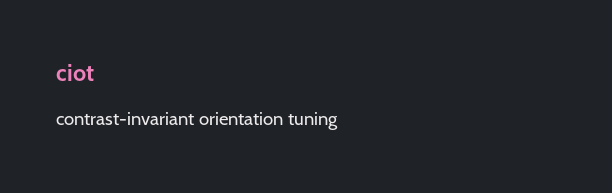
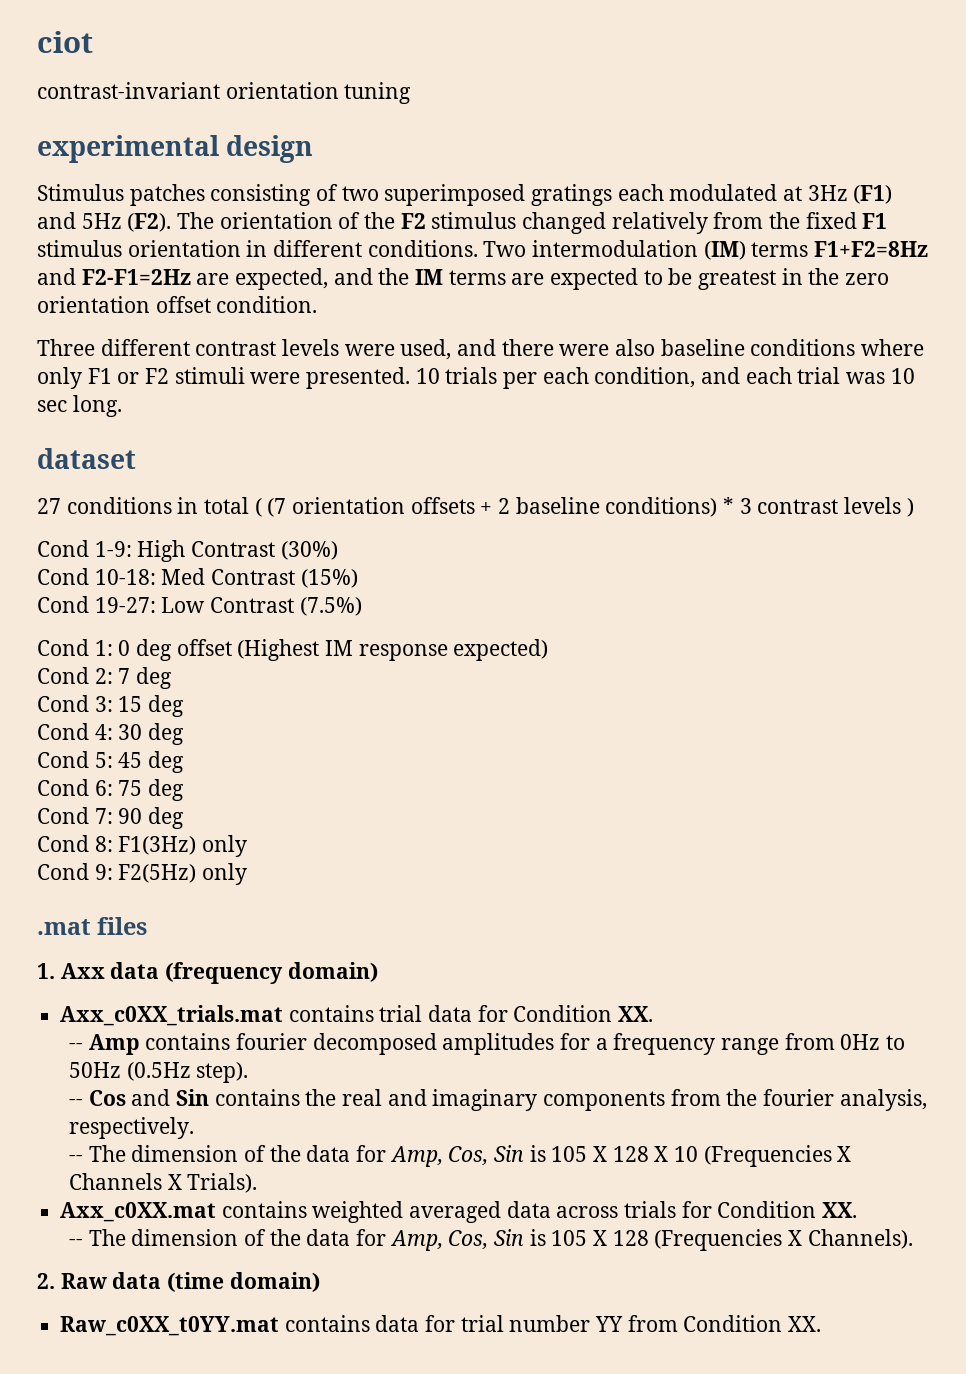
+ experimental design
+ Stimulus patches consisting of two superimposed gratings each modulated at 3Hz (F1) and 5Hz (F2). The orientation of the F2 stimulus changed relatively from the fixed F1 stimulus orientation in different conditions. Two intermodulation (IM) terms F1+F2=8Hz and F2-F1=2Hz are expected, and the IM terms are expected to be greatest in the zero orientation offset condition.
+ Three different contrast levels were used, and there were also baseline conditions where only F1 or F2 stimuli were presented. 10 trials per each condition, and each trial was 10 sec long.
+ dataset
+ 27 conditions in total ( (7 orientation offsets + 2 baseline conditions) * 3 contrast levels )
+ Cond 1-9: High Contrast (30%)
+ Cond 10-18: Med Contrast (15%)
+ Cond 19-27: Low Contrast (7.5%)
+ Cond 1: 0 deg offset (Highest IM response expected)
+ Cond 2: 7 deg
+ Cond 3: 15 deg
+ Cond 4: 30 deg
+ Cond 5: 45 deg
+ Cond 6: 75 deg
+ Cond 7: 90 deg
+ Cond 8: F1(3Hz) only
+ Cond 9: F2(5Hz) only
+ .mat files
+ 1. Axx data (frequency domain)
+ Axx_c0XX_trials.mat contains trial data for Condition XX.
+ -- Amp contains fourier decomposed amplitudes for a frequency range from 0Hz to 50Hz (0.5Hz step).
+ -- Cos and Sin contains the real and imaginary components from the fourier analysis, respectively.
+ -- The dimension of the data for Amp, Cos, Sin is 105 X 128 X 10 (Frequencies X Channels X Trials).
+ Axx_c0XX.mat contains weighted averaged data across trials for Condition XX.
+ -- The dimension of the data for Amp, Cos, Sin is 105 X 128 (Frequencies X Channels).
+ 2. Raw data (time domain)
+ Raw_c0XX_t0YY.mat contains data for trial number YY from Condition XX.

